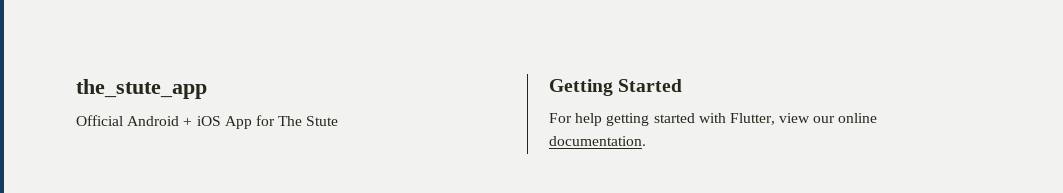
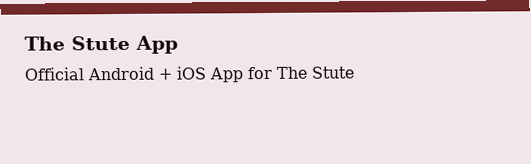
- the_stute_app
+ The Stute App
- Getting Started
- For help getting started with Flutter, view our online documentation.

